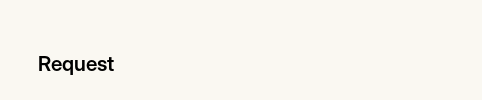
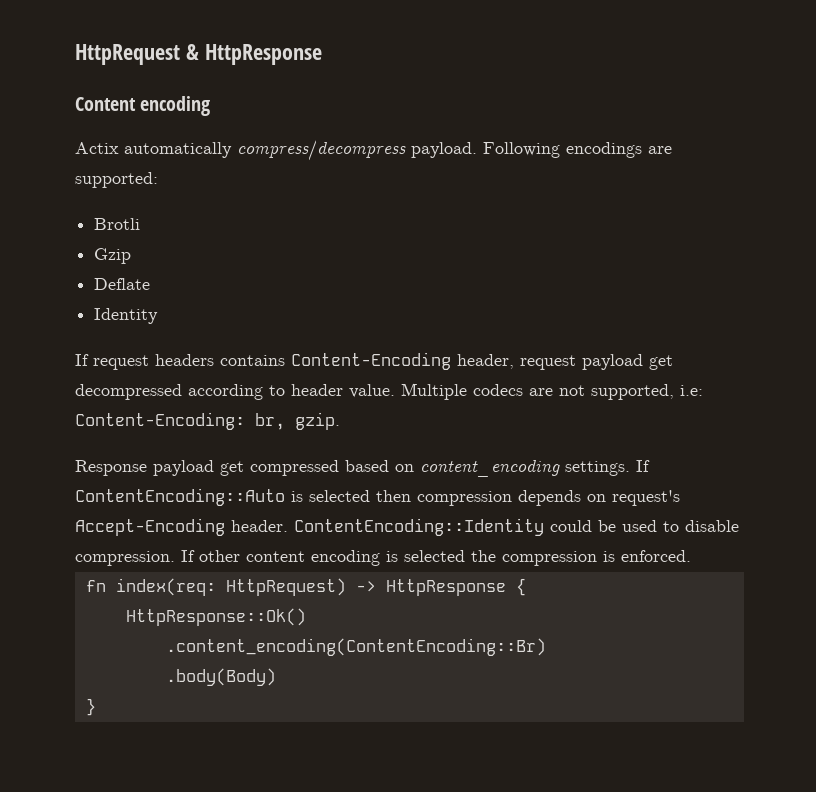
- Request
+ HttpRequest & HttpResponse
+ Content encoding
+ Actix automatically compress/decompress payload. Following encodings are supported:
+ Brotli
+ Gzip
+ Deflate
+ Identity
+ If request headers contains Content-Encoding header, request payload get decompressed according to header value. Multiple codecs are not supported, i.e: Content-Encoding: br, gzip.
+ Response payload get compressed based on content_encoding settings. If ContentEncoding::Auto is selected then compression depends on request's Accept-Encoding header. ContentEncoding::Identity could be used to disable compression. If other content encoding is selected the compression is enforced.
+ fn index(req: HttpRequest) -> HttpResponse {
+ HttpResponse::Ok()
+ .content_encoding(ContentEncoding::Br)
+ .body(Body)
+ }

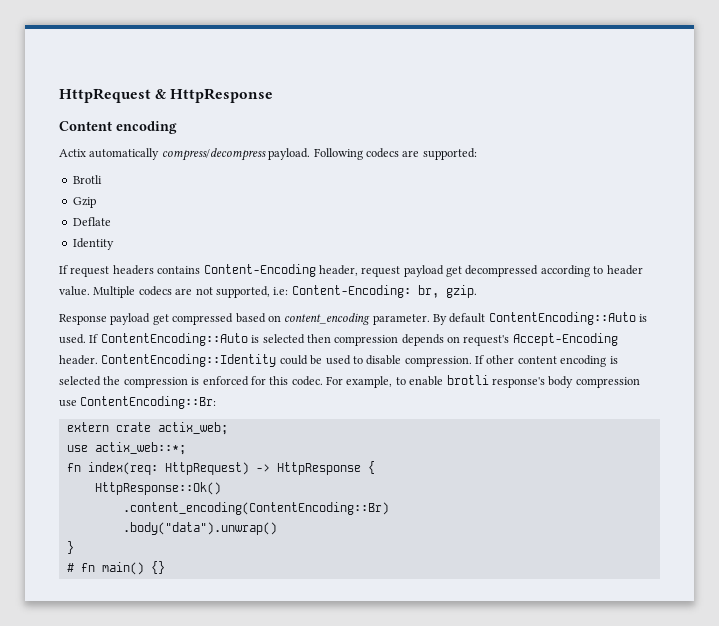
- Following encodings are supported:
+ Following codecs are supported:
- Response payload get compressed based on content_encoding settings.
+ Response payload get compressed based on content_encoding parameter. By default ContentEncoding::Auto is used.
- If other content encoding is selected the compression is enforced.
+ If other content encoding is selected the compression is enforced for this codec. For example, to enable brotli response's body compression use ContentEncoding::Br:
+ extern crate actix_web;
+ use actix_web::*;
- .body(Body)
+ .body("data").unwrap()
+ # fn main() {}

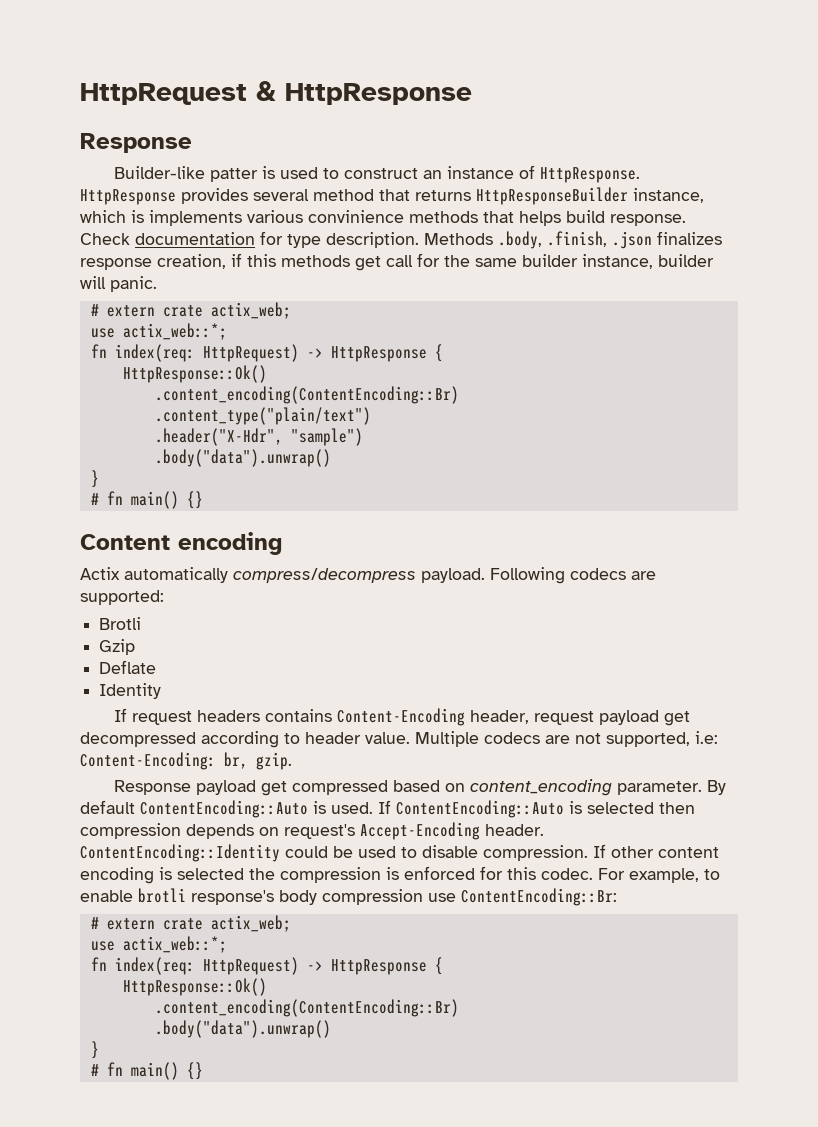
  HttpRequest & HttpResponse
+ Response
+ Builder-like patter is used to construct an instance of HttpResponse. HttpResponse provides several method that returns HttpResponseBuilder instance, which is implements various convinience methods that helps build response. Check documentation for type description. Methods .body, .finish, .json finalizes response creation, if this methods get call for the same builder instance, builder will panic.
+ # extern crate actix_web;
+ use actix_web::*;
+ fn index(req: HttpRequest) -> HttpResponse {
+ HttpResponse::Ok()
+ .content_encoding(ContentEncoding::Br)
+ .content_type("plain/text")
+ .header("X-Hdr", "sample")
+ .body("data").unwrap()
+ }
+ # fn main() {}
  For example, to enable brotli response's body compression use ContentEncoding::Br:
- extern crate actix_web;
+ # extern crate actix_web;

